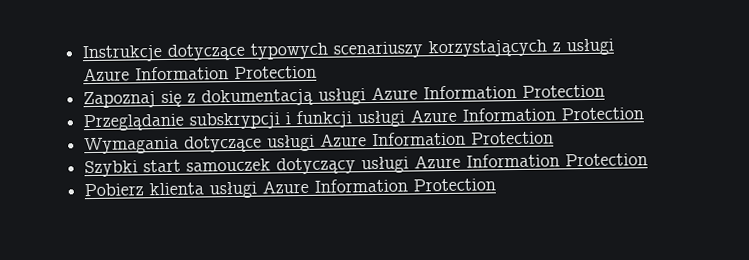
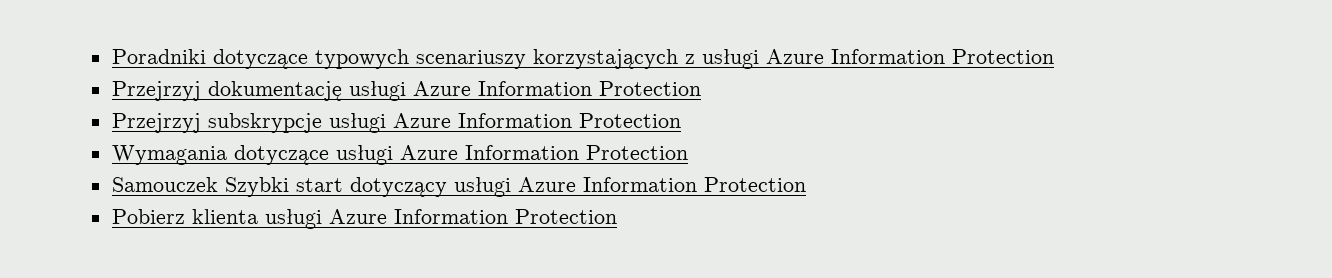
- Instrukcje dotyczące typowych scenariuszy korzystających z usługi Azure Information Protection
+ Poradniki dotyczące typowych scenariuszy korzystających z usługi Azure Information Protection
- Zapoznaj się z dokumentacją usługi Azure Information Protection
- Przeglądanie subskrypcji i funkcji usługi Azure Information Protection
+ Przejrzyj dokumentację usługi Azure Information Protection
+ Przejrzyj subskrypcje usługi Azure Information Protection
- Szybki start samouczek dotyczący usługi Azure Information Protection
+ Samouczek Szybki start dotyczący usługi Azure Information Protection

